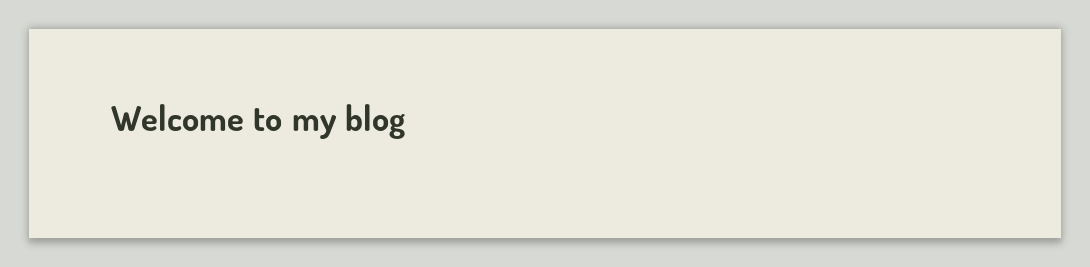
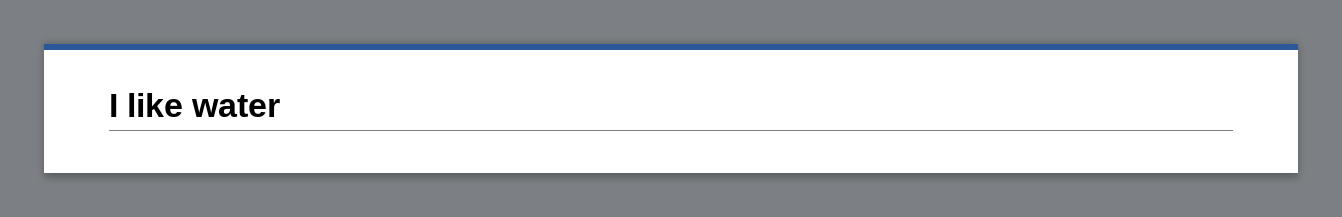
- Welcome to my blog
+ I like water

